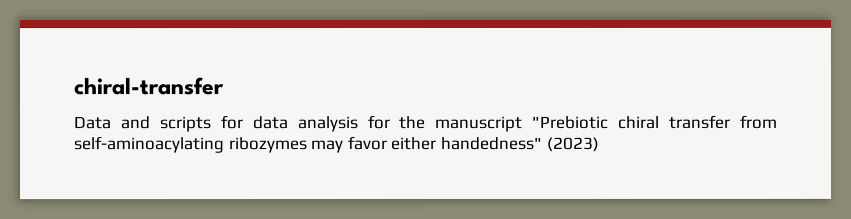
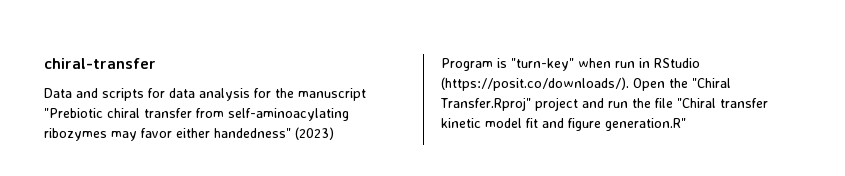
+ Program is "turn-key" when run in RStudio (https://posit.co/downloads/). Open the "Chiral Transfer.Rproj" project and run the file "Chiral transfer kinetic model fit and figure generation.R"

